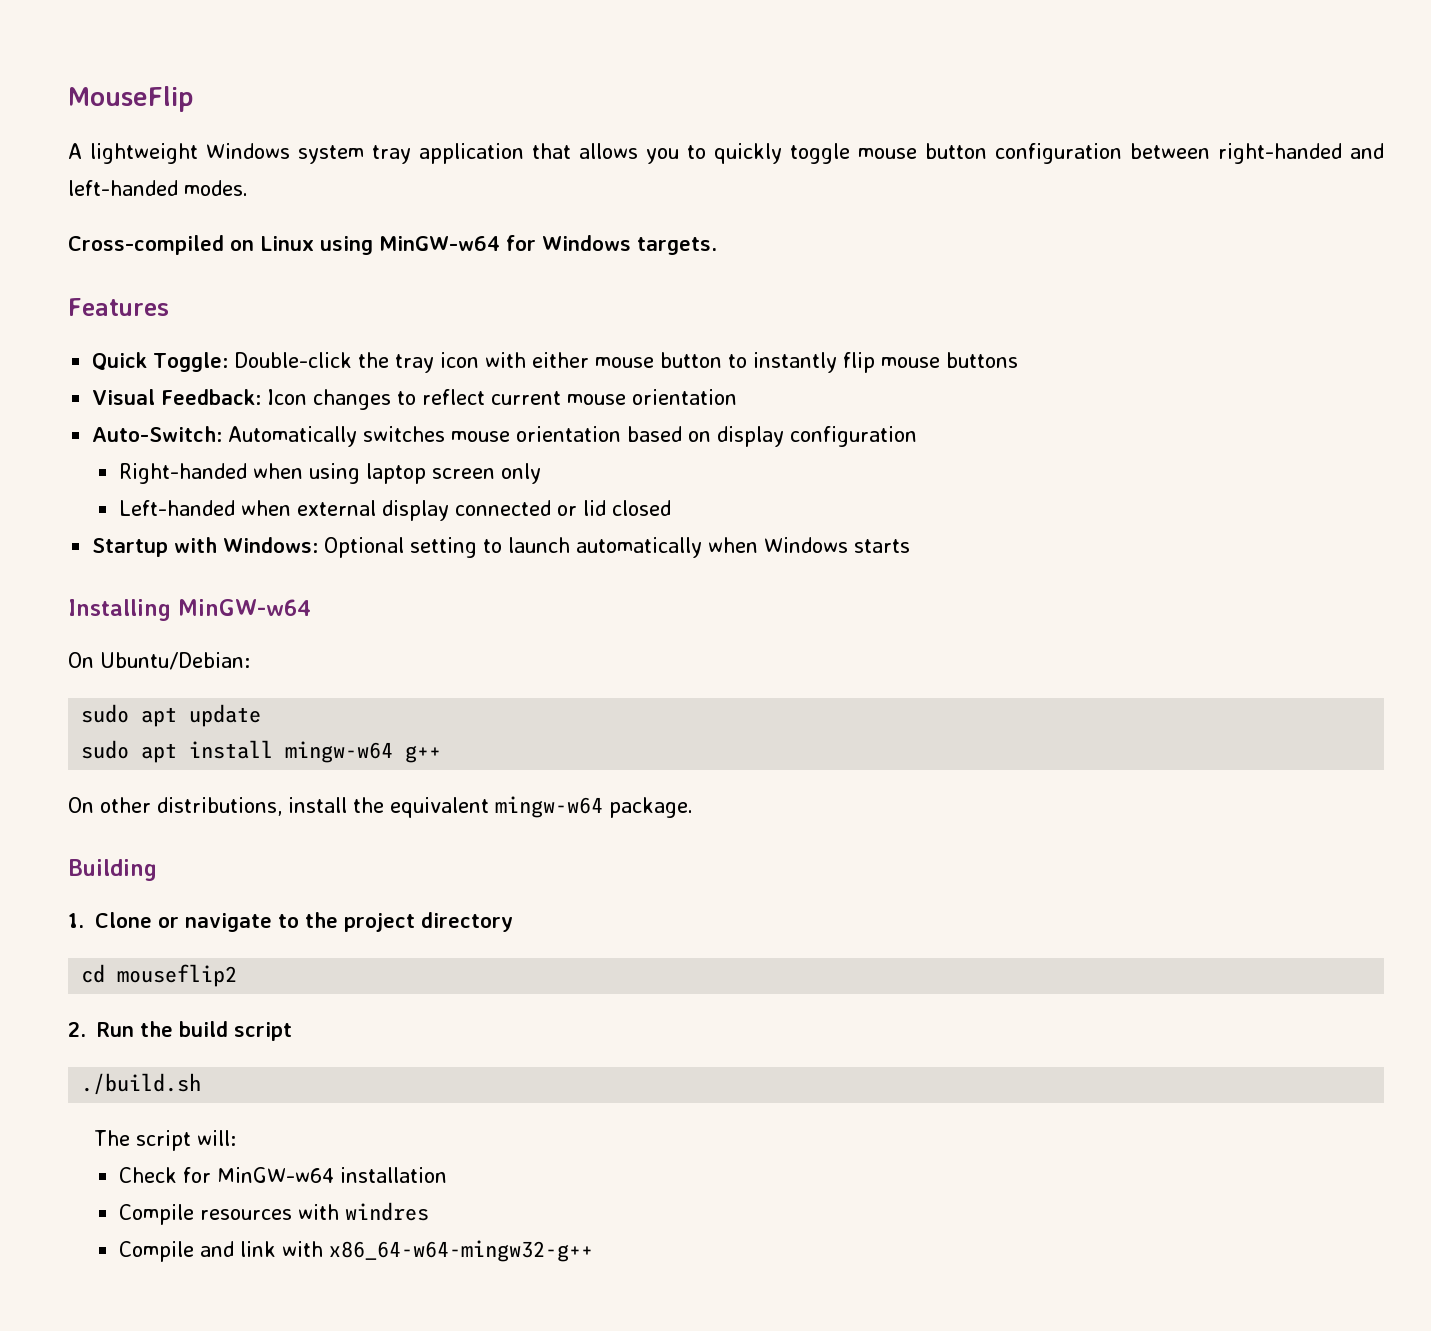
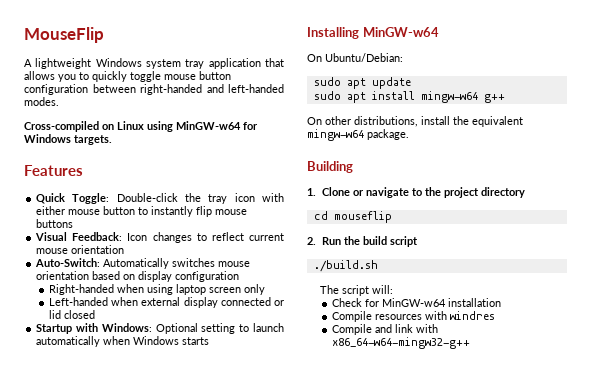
- cd mouseflip2
+ cd mouseflip

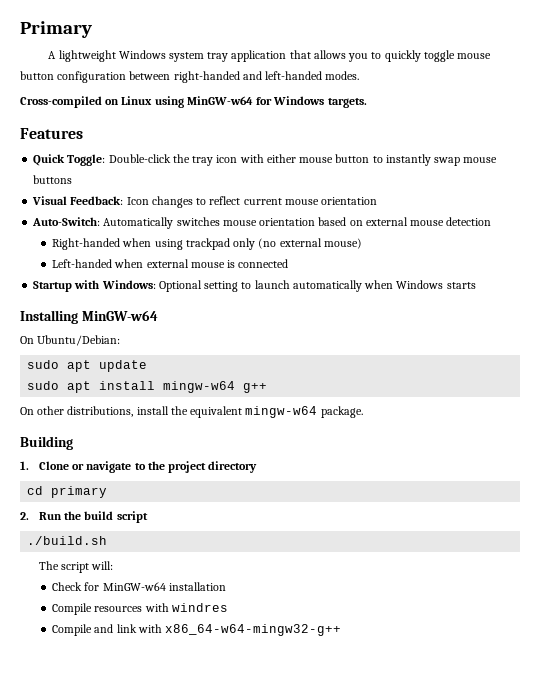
- MouseFlip
+ Primary
- Quick Toggle: Double-click the tray icon with either mouse button to instantly flip mouse buttons
+ Quick Toggle: Double-click the tray icon with either mouse button to instantly swap mouse buttons
- Auto-Switch: Automatically switches mouse orientation based on display configuration
+ Auto-Switch: Automatically switches mouse orientation based on external mouse detection
- Right-handed when using laptop screen only
+ Right-handed when using trackpad only (no external mouse)
- Left-handed when external display connected or lid closed
+ Left-handed when external mouse is connected
- cd mouseflip
+ cd primary

